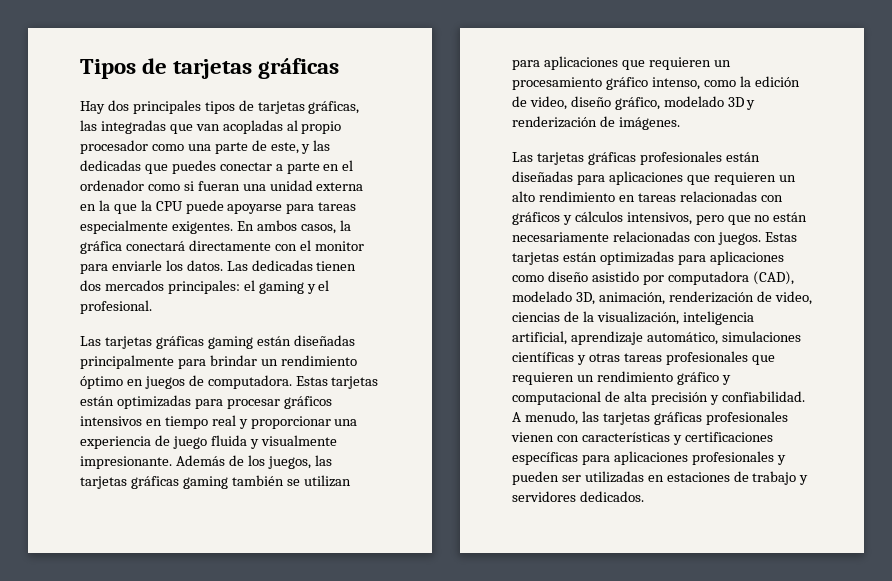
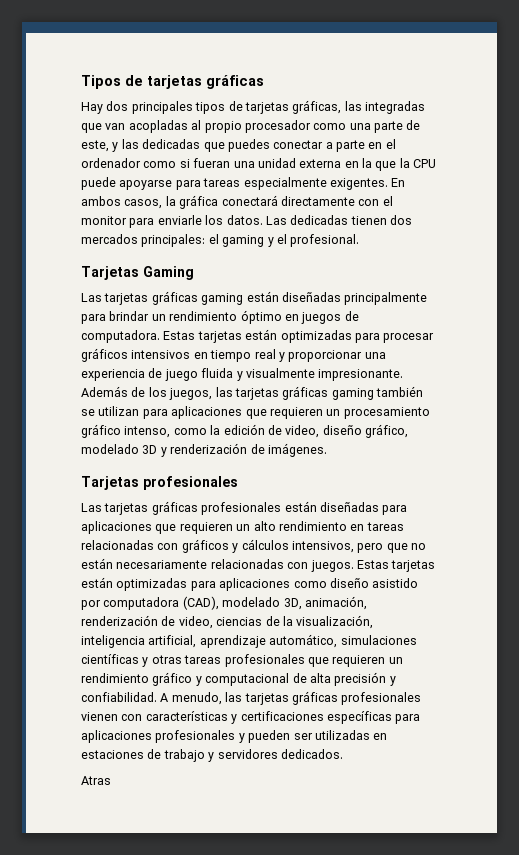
+ Tarjetas Gaming
+ Tarjetas profesionales
+ Atras

